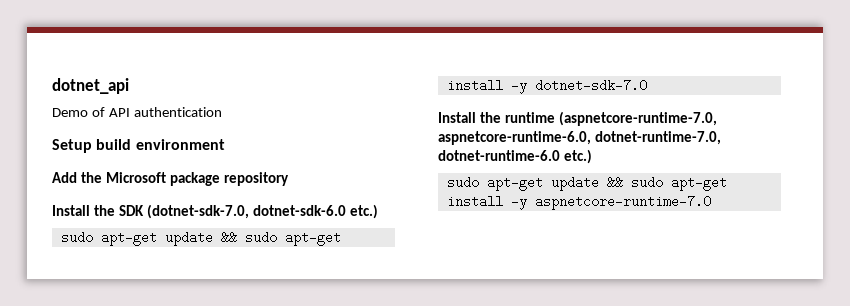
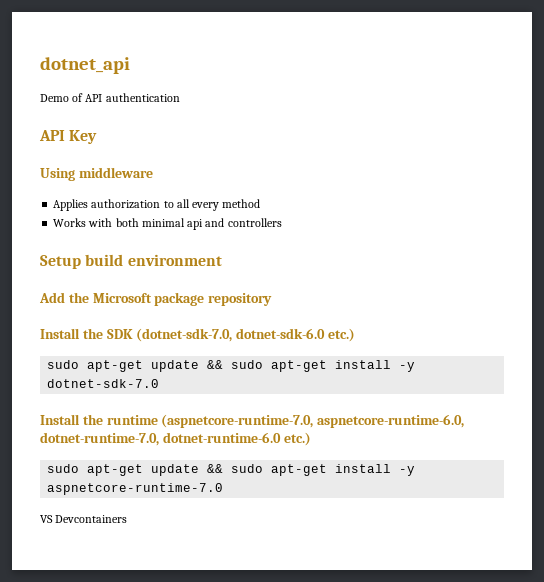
+ API Key
+ Using middleware
+ Applies authorization to all every method
+ Works with both minimal api and controllers
+ VS Devcontainers

